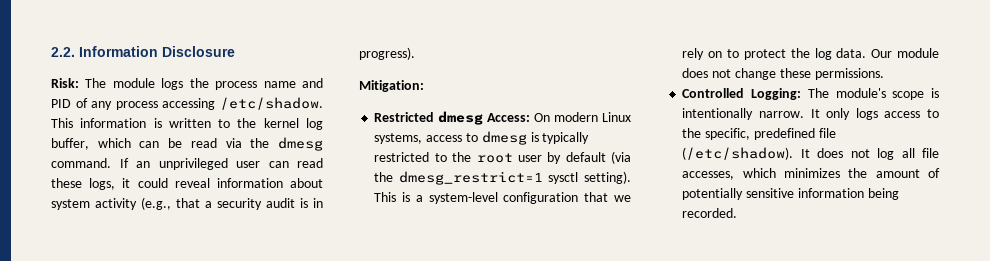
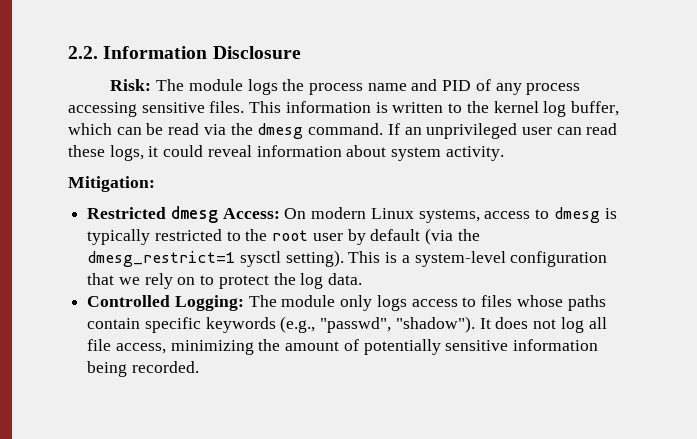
- Risk: The module logs the process name and PID of any process accessing /etc/shadow.
+ Risk: The module logs the process name and PID of any process accessing sensitive files.
- If an unprivileged user can read these logs, it could reveal information about system activity (e.g., that a security audit is in progress).
+ If an unprivileged user can read these logs, it could reveal information about system activity.
- This is a system-level configuration that we rely on to protect the log data. Our module does not change these permissions.
- Controlled Logging: The module's scope is intentionally narrow. It only logs access to the specific, predefined file (/etc/shadow).
+ This is a system-level configuration that we rely on to protect the log data.
+ Controlled Logging: The module only logs access to files whose paths contain specific keywords (e.g., "passwd", "shadow").
- It does not log all file accesses, which minimizes the amount of potentially sensitive information being recorded.
+ It does not log all file access, minimizing the amount of potentially sensitive information being recorded.

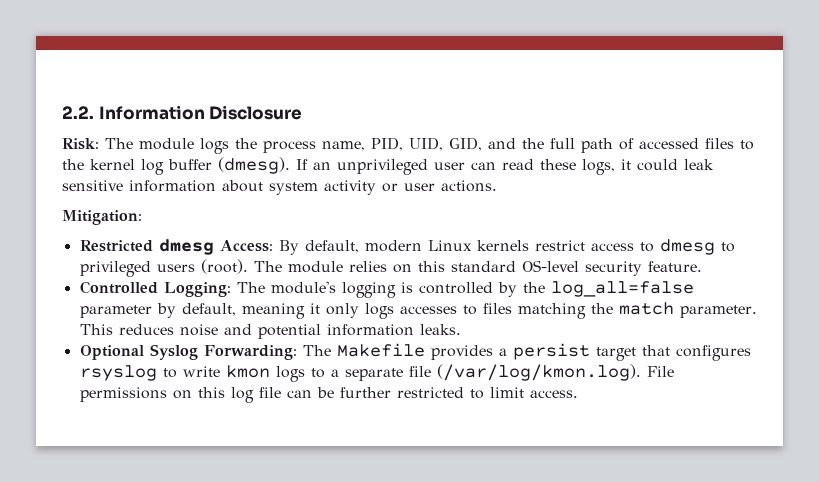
- Risk: The module logs the process name and PID of any process accessing sensitive files. This information is written to the kernel log buffer, which can be read via the dmesg command.
+ Risk: The module logs the process name, PID, UID, GID, and the full path of accessed files to the kernel log buffer (dmesg).
- If an unprivileged user can read these logs, it could reveal information about system activity.
+ If an unprivileged user can read these logs, it could leak sensitive information about system activity or user actions.
- Restricted dmesg Access: On modern Linux systems, access to dmesg is typically restricted to the root user by default (via the dmesg_restrict=1 sysctl setting). This is a system-level configuration that we rely on to protect the log data.
- Controlled Logging: The module only logs access to files whose paths contain specific keywords (e.g., "passwd", "shadow"). It does not log all file access, minimizing the amount of potentially sensitive information being recorded.
+ Restricted dmesg Access: By default, modern Linux kernels restrict access to dmesg to privileged users (root). The module relies on this standard OS-level security feature.
+ Controlled Logging: The module's logging is controlled by the log_all=false parameter by default, meaning it only logs accesses to files matching the match parameter. This reduces noise and potential information leaks.
+ Optional Syslog Forwarding: The Makefile provides a persist target that configures rsyslog to write kmon logs to a separate file (/var/log/kmon.log). File permissions on this log file can be further restricted to limit access.

